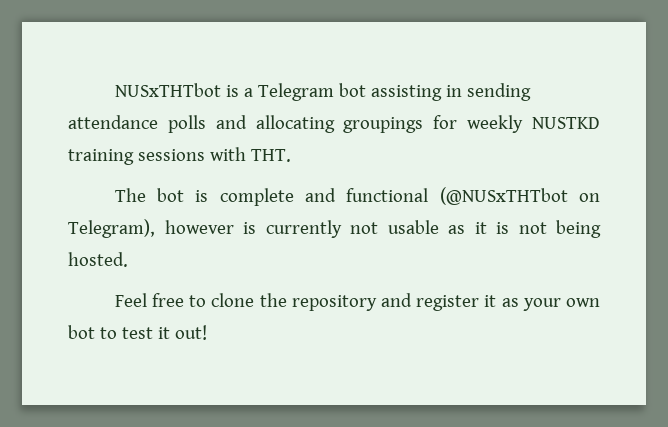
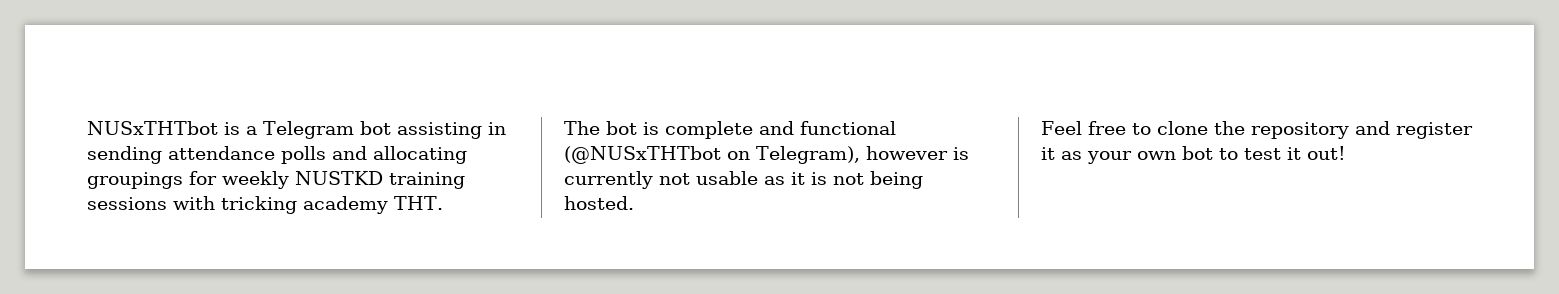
- NUSxTHTbot is a Telegram bot assisting in sending attendance polls and allocating groupings for weekly NUSTKD training sessions with THT.
+ NUSxTHTbot is a Telegram bot assisting in sending attendance polls and allocating groupings for weekly NUSTKD training sessions with tricking academy THT.

